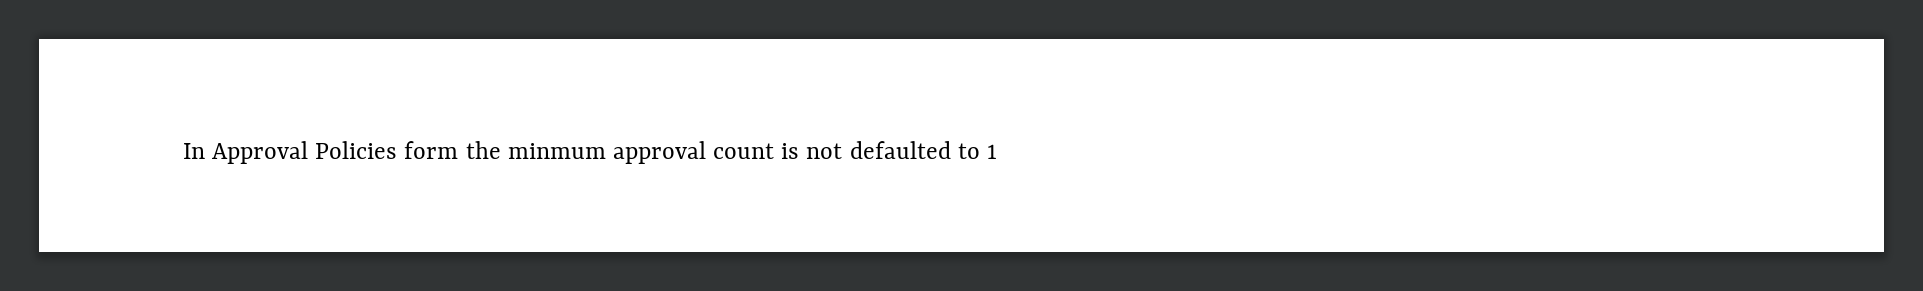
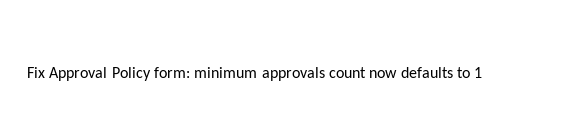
- In Approval Policies form the minmum approval count is not defaulted to 1
+ Fix Approval Policy form: minimum approvals count now defaults to 1

